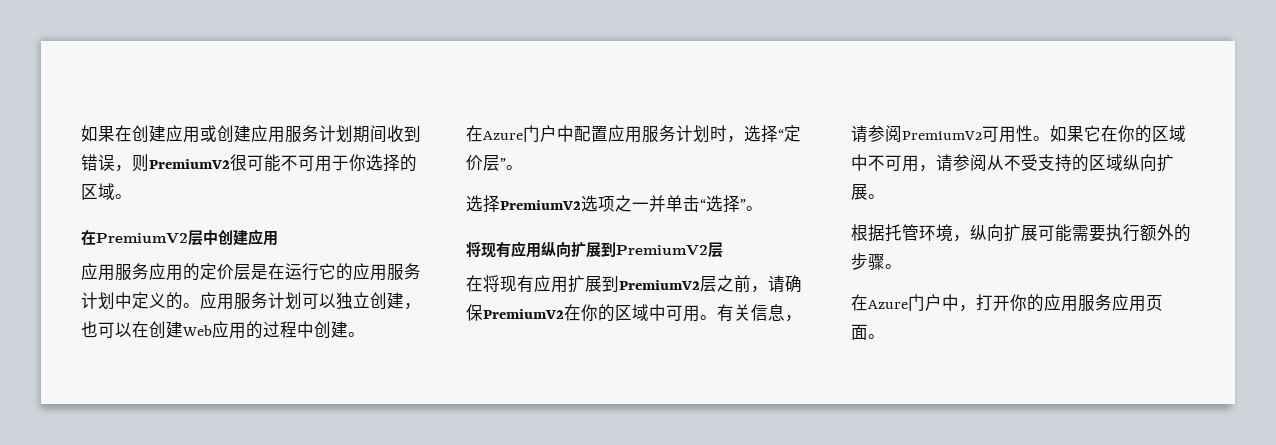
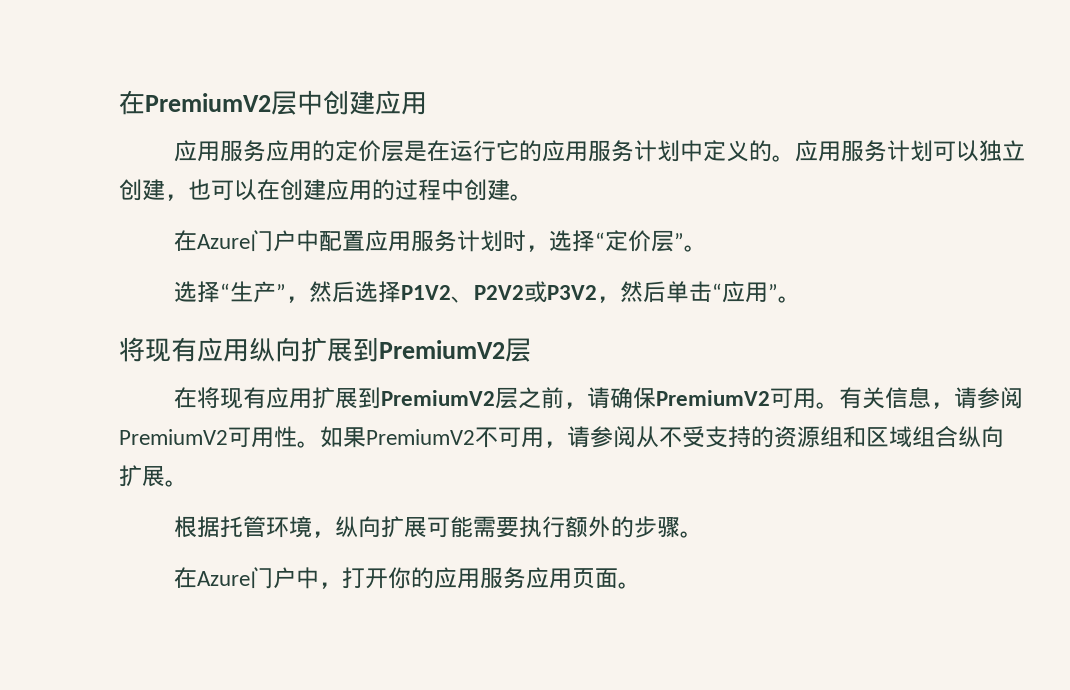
- 如果在创建应用或创建应用服务计划期间收到错误，则PremiumV2很可能不可用于你选择的区域。
- 应用服务计划可以独立创建，也可以在创建Web应用的过程中创建。
+ 应用服务计划可以独立创建，也可以在创建应用的过程中创建。
- 选择PremiumV2选项之一并单击“选择”。
+ 选择“生产”，然后选择P1V2、P2V2或P3V2，然后单击“应用”。
- 在将现有应用扩展到PremiumV2层之前，请确保PremiumV2在你的区域中可用。
+ 在将现有应用扩展到PremiumV2层之前，请确保PremiumV2可用。
- 如果它在你的区域中不可用，请参阅从不受支持的区域纵向扩展。
+ 如果PremiumV2不可用，请参阅从不受支持的资源组和区域组合纵向扩展。

